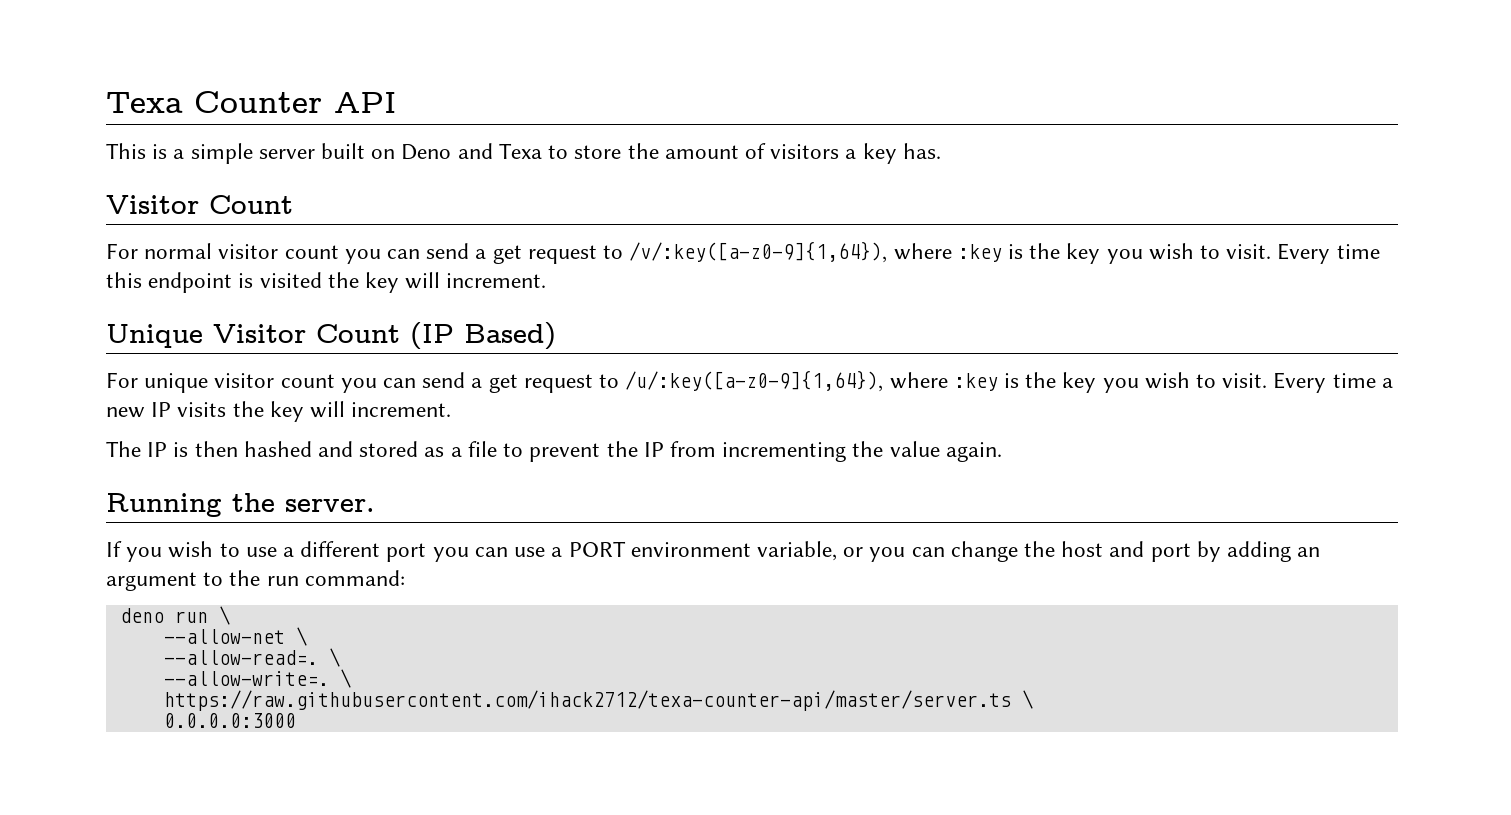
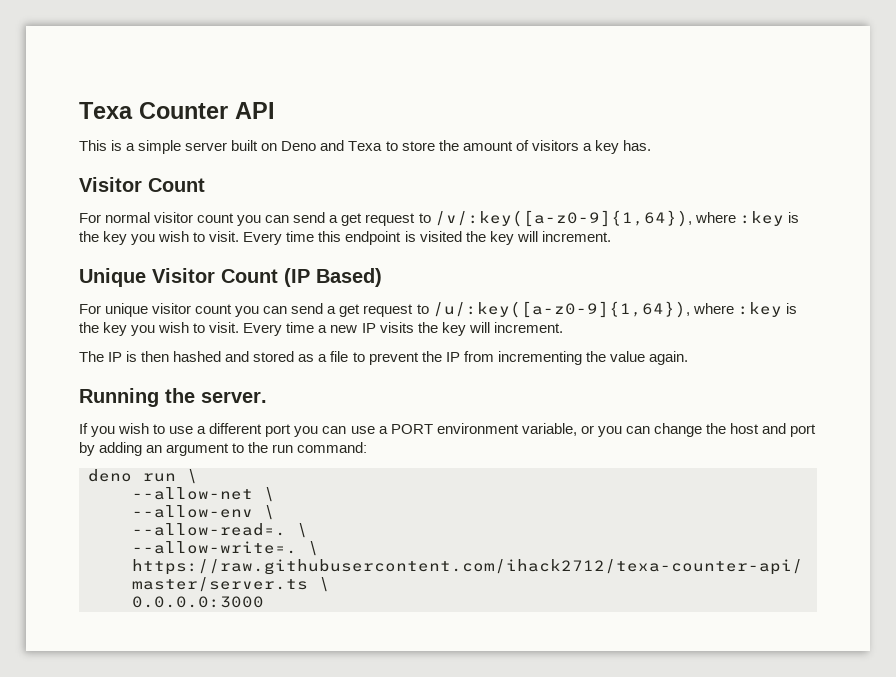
+ --allow-env \

